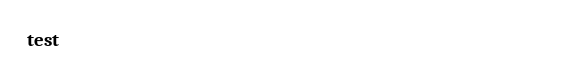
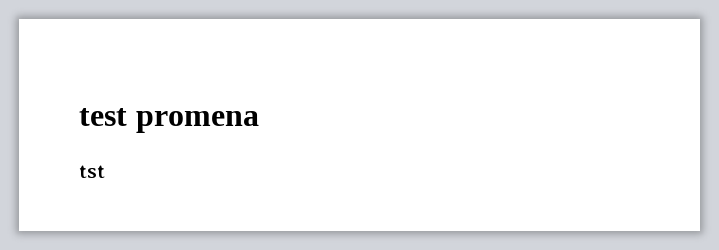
- test
+ test promena
+ tst

